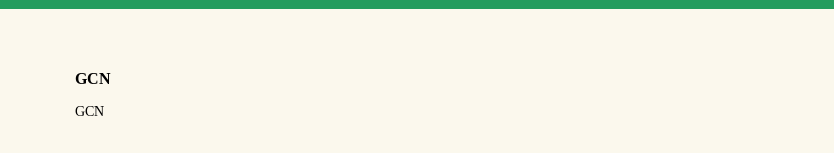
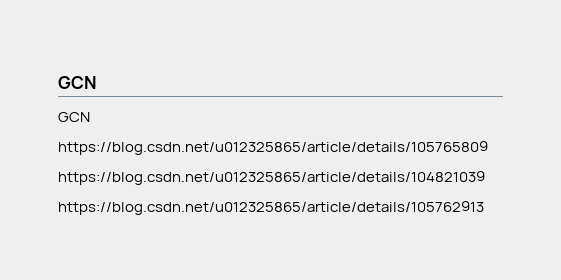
+ https://blog.csdn.net/u012325865/article/details/105765809
+ https://blog.csdn.net/u012325865/article/details/104821039
+ https://blog.csdn.net/u012325865/article/details/105762913

